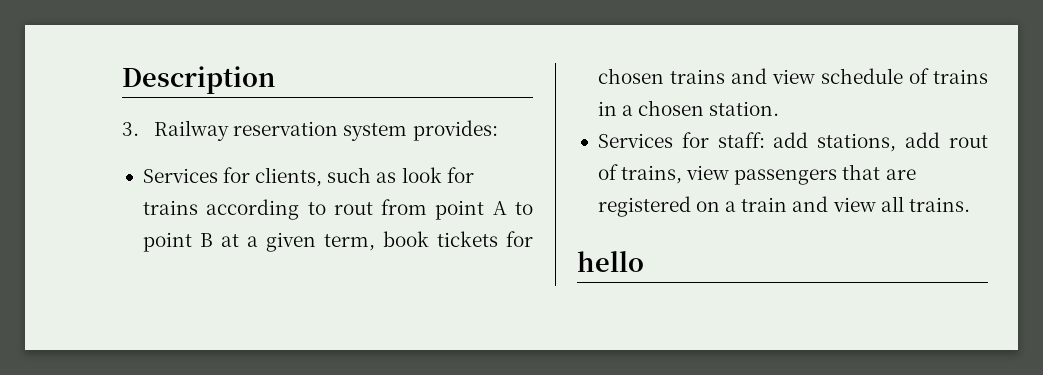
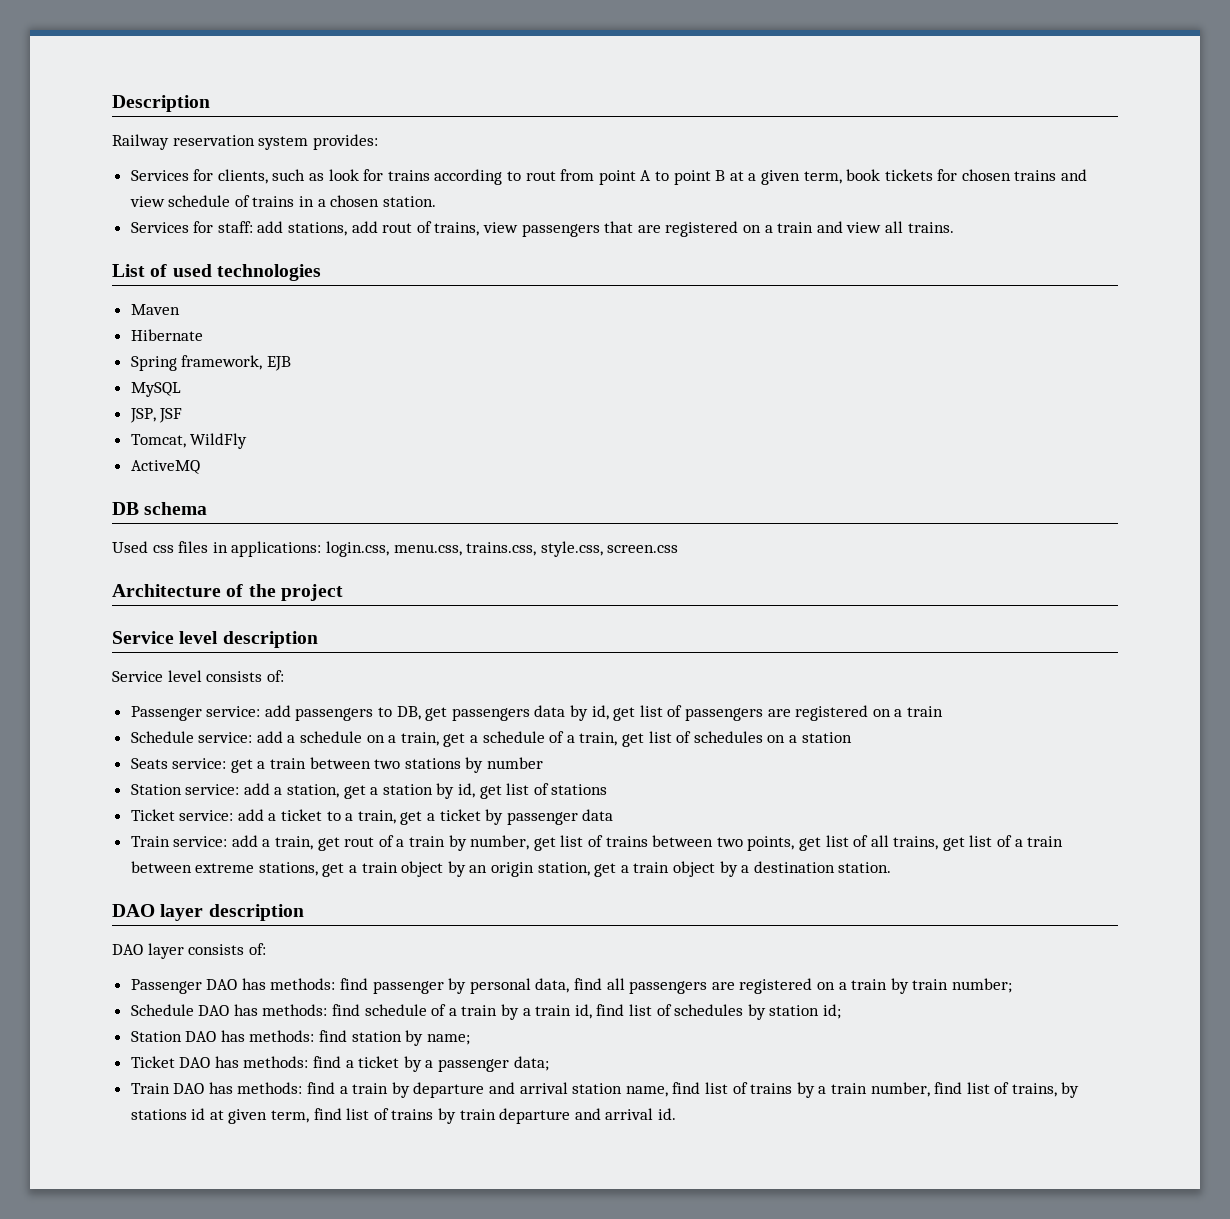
- 3. Railway reservation system provides:
+ Railway reservation system provides:
- hello
+ List of used technologies
+ Maven
+ Hibernate
+ Spring framework, EJB
+ MySQL
+ JSP, JSF
+ Tomcat, WildFly
+ ActiveMQ
+ DB schema
+ Used css files in applications: login.css, menu.css, trains.css, style.css, screen.css
+ Architecture of the project
+ Service level description
+ Service level consists of:
+ Passenger service: add passengers to DB, get passengers data by id, get list of passengers are registered on a train
+ Schedule service: add a schedule on a train, get a schedule of a train, get list of schedules on a station
+ Seats service: get a train between two stations by number
+ Station service: add a station, get a station by id, get list of stations
+ Ticket service: add a ticket to a train, get a ticket by passenger data
+ Train service: add a train, get rout of a train by number, get list of trains between two points, get list of all trains, get list of a train between extreme stations, get a train object by an origin station, get a train object by a destination station.
+ DAO layer description
+ DAO layer consists of:
+ Passenger DAO has methods: find passenger by personal data, find all passengers are registered on a train by train number;
+ Schedule DAO has methods: find schedule of a train by a train id, find list of schedules by station id;
+ Station DAO has methods: find station by name;
+ Ticket DAO has methods: find a ticket by a passenger data;
+ Train DAO has methods: find a train by departure and arrival station name, find list of trains by a train number, find list of trains, by stations id at given term, find list of trains by train departure and arrival id.

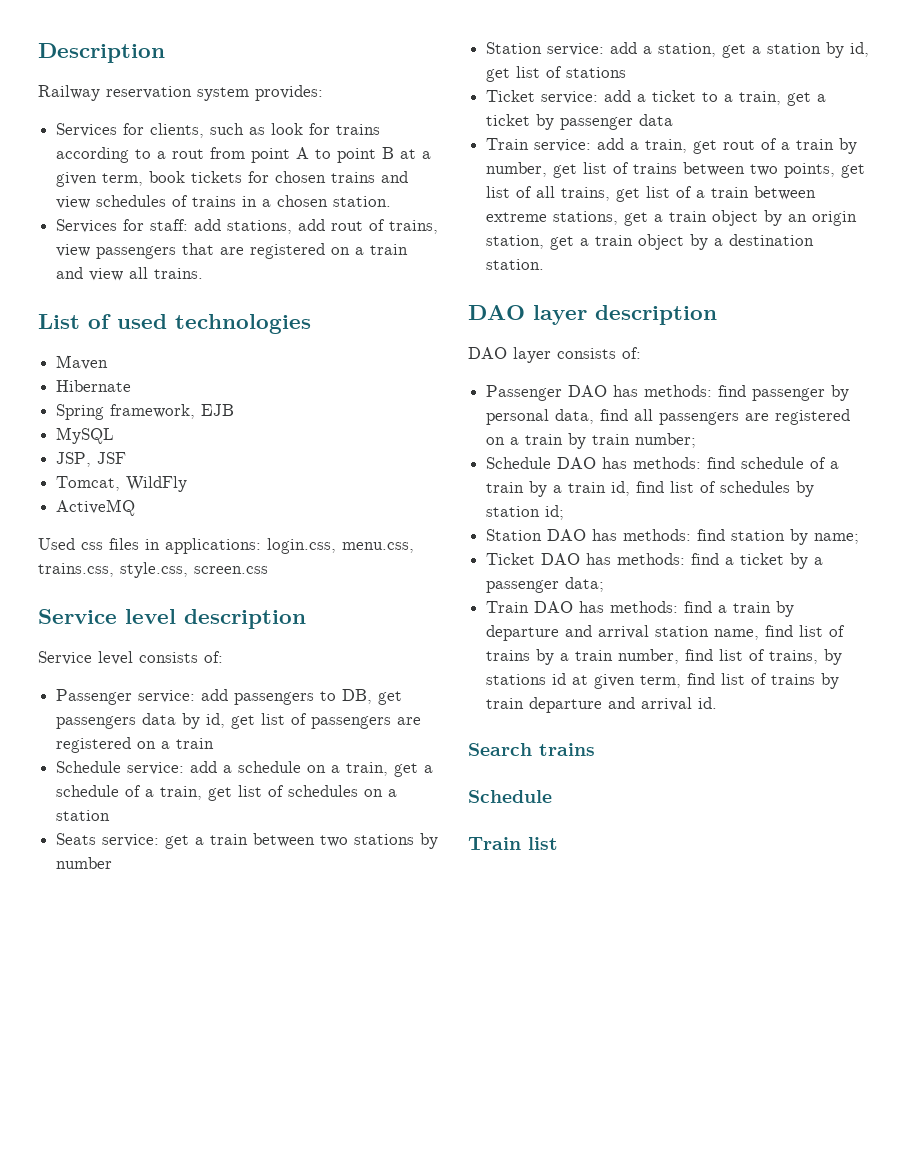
- Services for clients, such as look for trains according to rout from point A to point B at a given term, book tickets for chosen trains and view schedule of trains in a chosen station.
+ Services for clients, such as look for trains according to a rout from point A to point B at a given term, book tickets for chosen trains and view schedules of trains in a chosen station.
- DB schema
- Architecture of the project
+ Search trains
+ Schedule
+ Train list

